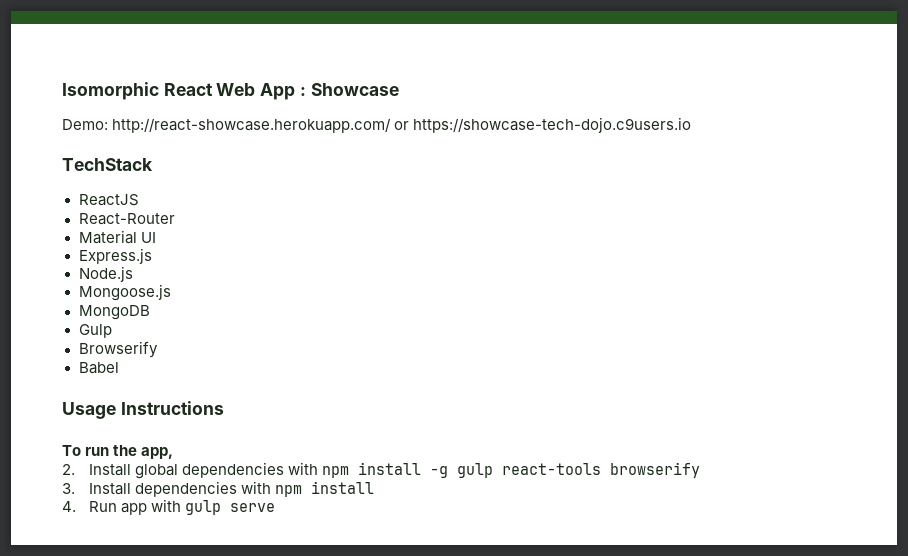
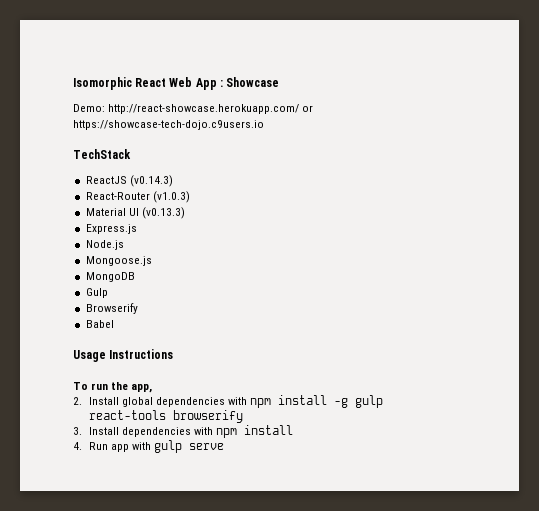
- ReactJS
+ ReactJS (v0.14.3)
- React-Router
+ React-Router (v1.0.3)
- Material UI
+ Material UI (v0.13.3)

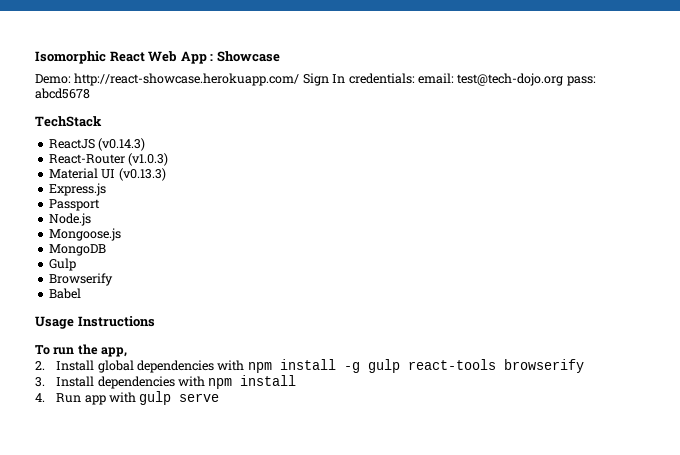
- Demo: http://react-showcase.herokuapp.com/ or https://showcase-tech-dojo.c9users.io
+ Demo: http://react-showcase.herokuapp.com/ Sign In credentials: email: test@tech-dojo.org pass: abcd5678
+ Passport

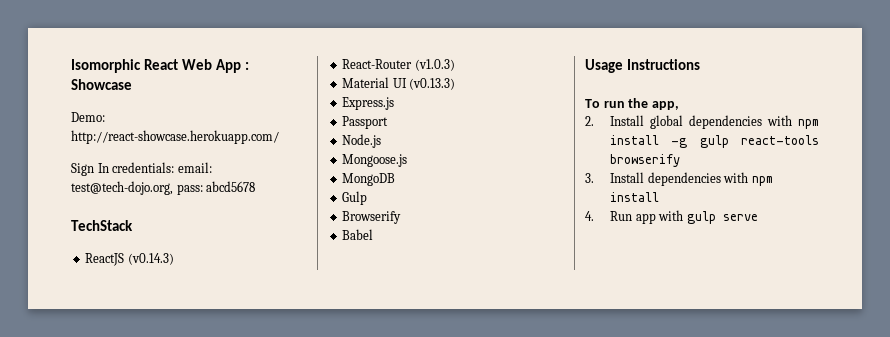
- Demo: http://react-showcase.herokuapp.com/ Sign In credentials: email: test@tech-dojo.org pass: abcd5678
+ Demo: http://react-showcase.herokuapp.com/
+ Sign In credentials: email: test@tech-dojo.org, pass: abcd5678

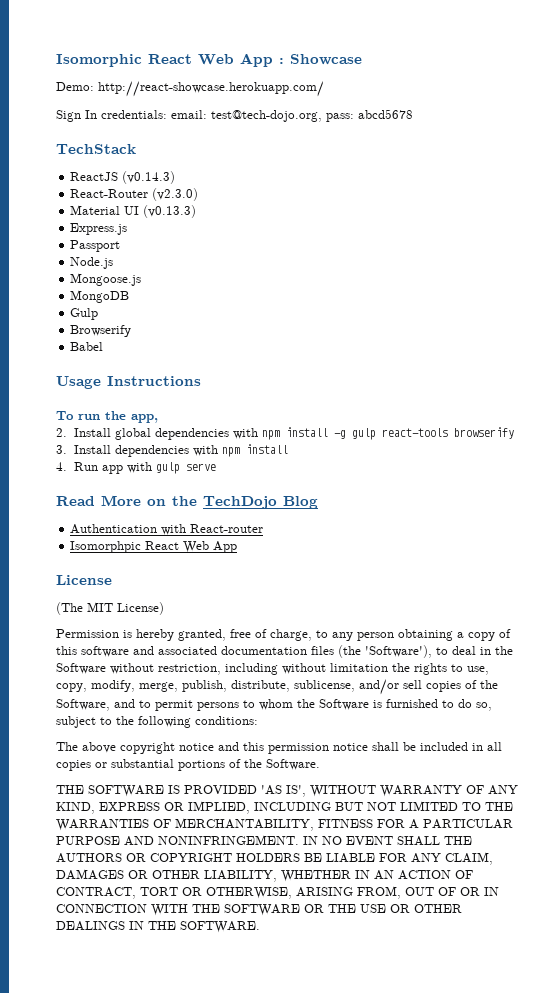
- React-Router (v1.0.3)
+ React-Router (v2.3.0)
+ Read More on the TechDojo Blog
+ Authentication with React-router
+ Isomorphpic React Web App
+ License
+ (The MIT License)
+ Permission is hereby granted, free of charge, to any person obtaining a copy of this software and associated documentation files (the 'Software'), to deal in the Software without restriction, including without limitation the rights to use, copy, modify, merge, publish, distribute, sublicense, and/or sell copies of the Software, and to permit persons to whom the Software is furnished to do so, subject to the following conditions:
+ The above copyright notice and this permission notice shall be included in all copies or substantial portions of the Software.
+ THE SOFTWARE IS PROVIDED 'AS IS', WITHOUT WARRANTY OF ANY KIND, EXPRESS OR IMPLIED, INCLUDING BUT NOT LIMITED TO THE WARRANTIES OF MERCHANTABILITY, FITNESS FOR A PARTICULAR PURPOSE AND NONINFRINGEMENT. IN NO EVENT SHALL THE AUTHORS OR COPYRIGHT HOLDERS BE LIABLE FOR ANY CLAIM, DAMAGES OR OTHER LIABILITY, WHETHER IN AN ACTION OF CONTRACT, TORT OR OTHERWISE, ARISING FROM, OUT OF OR IN CONNECTION WITH THE SOFTWARE OR THE USE OR OTHER DEALINGS IN THE SOFTWARE.

